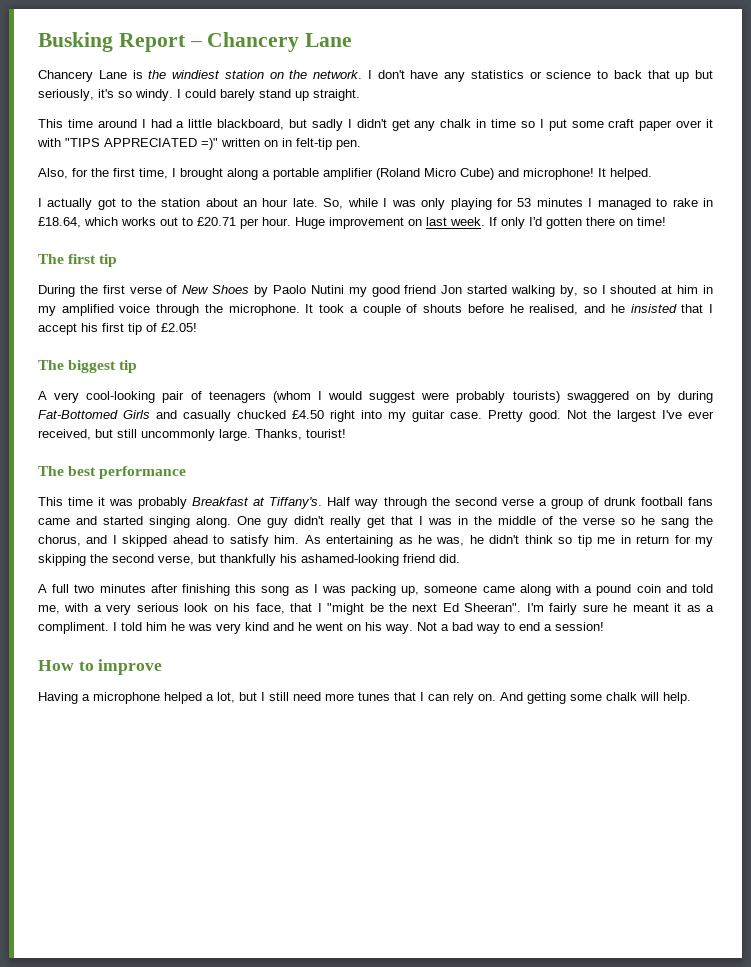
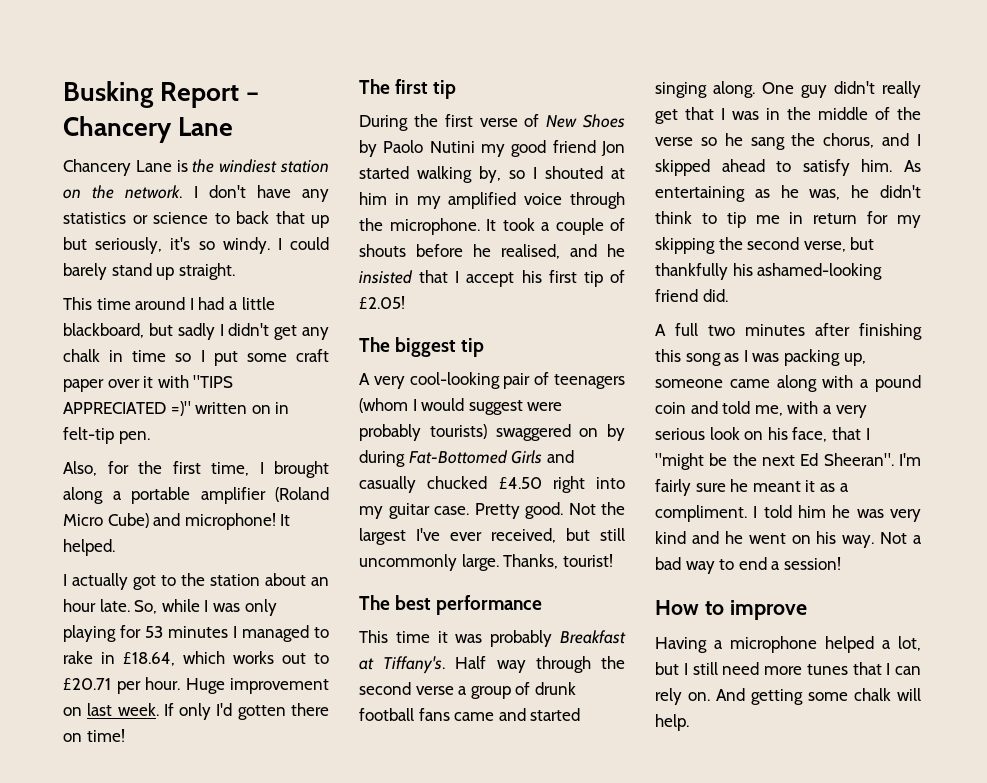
- As entertaining as he was, he didn't think so tip me in return for my skipping the second verse, but thankfully his ashamed-looking friend did.
+ As entertaining as he was, he didn't think to tip me in return for my skipping the second verse, but thankfully his ashamed-looking friend did.

